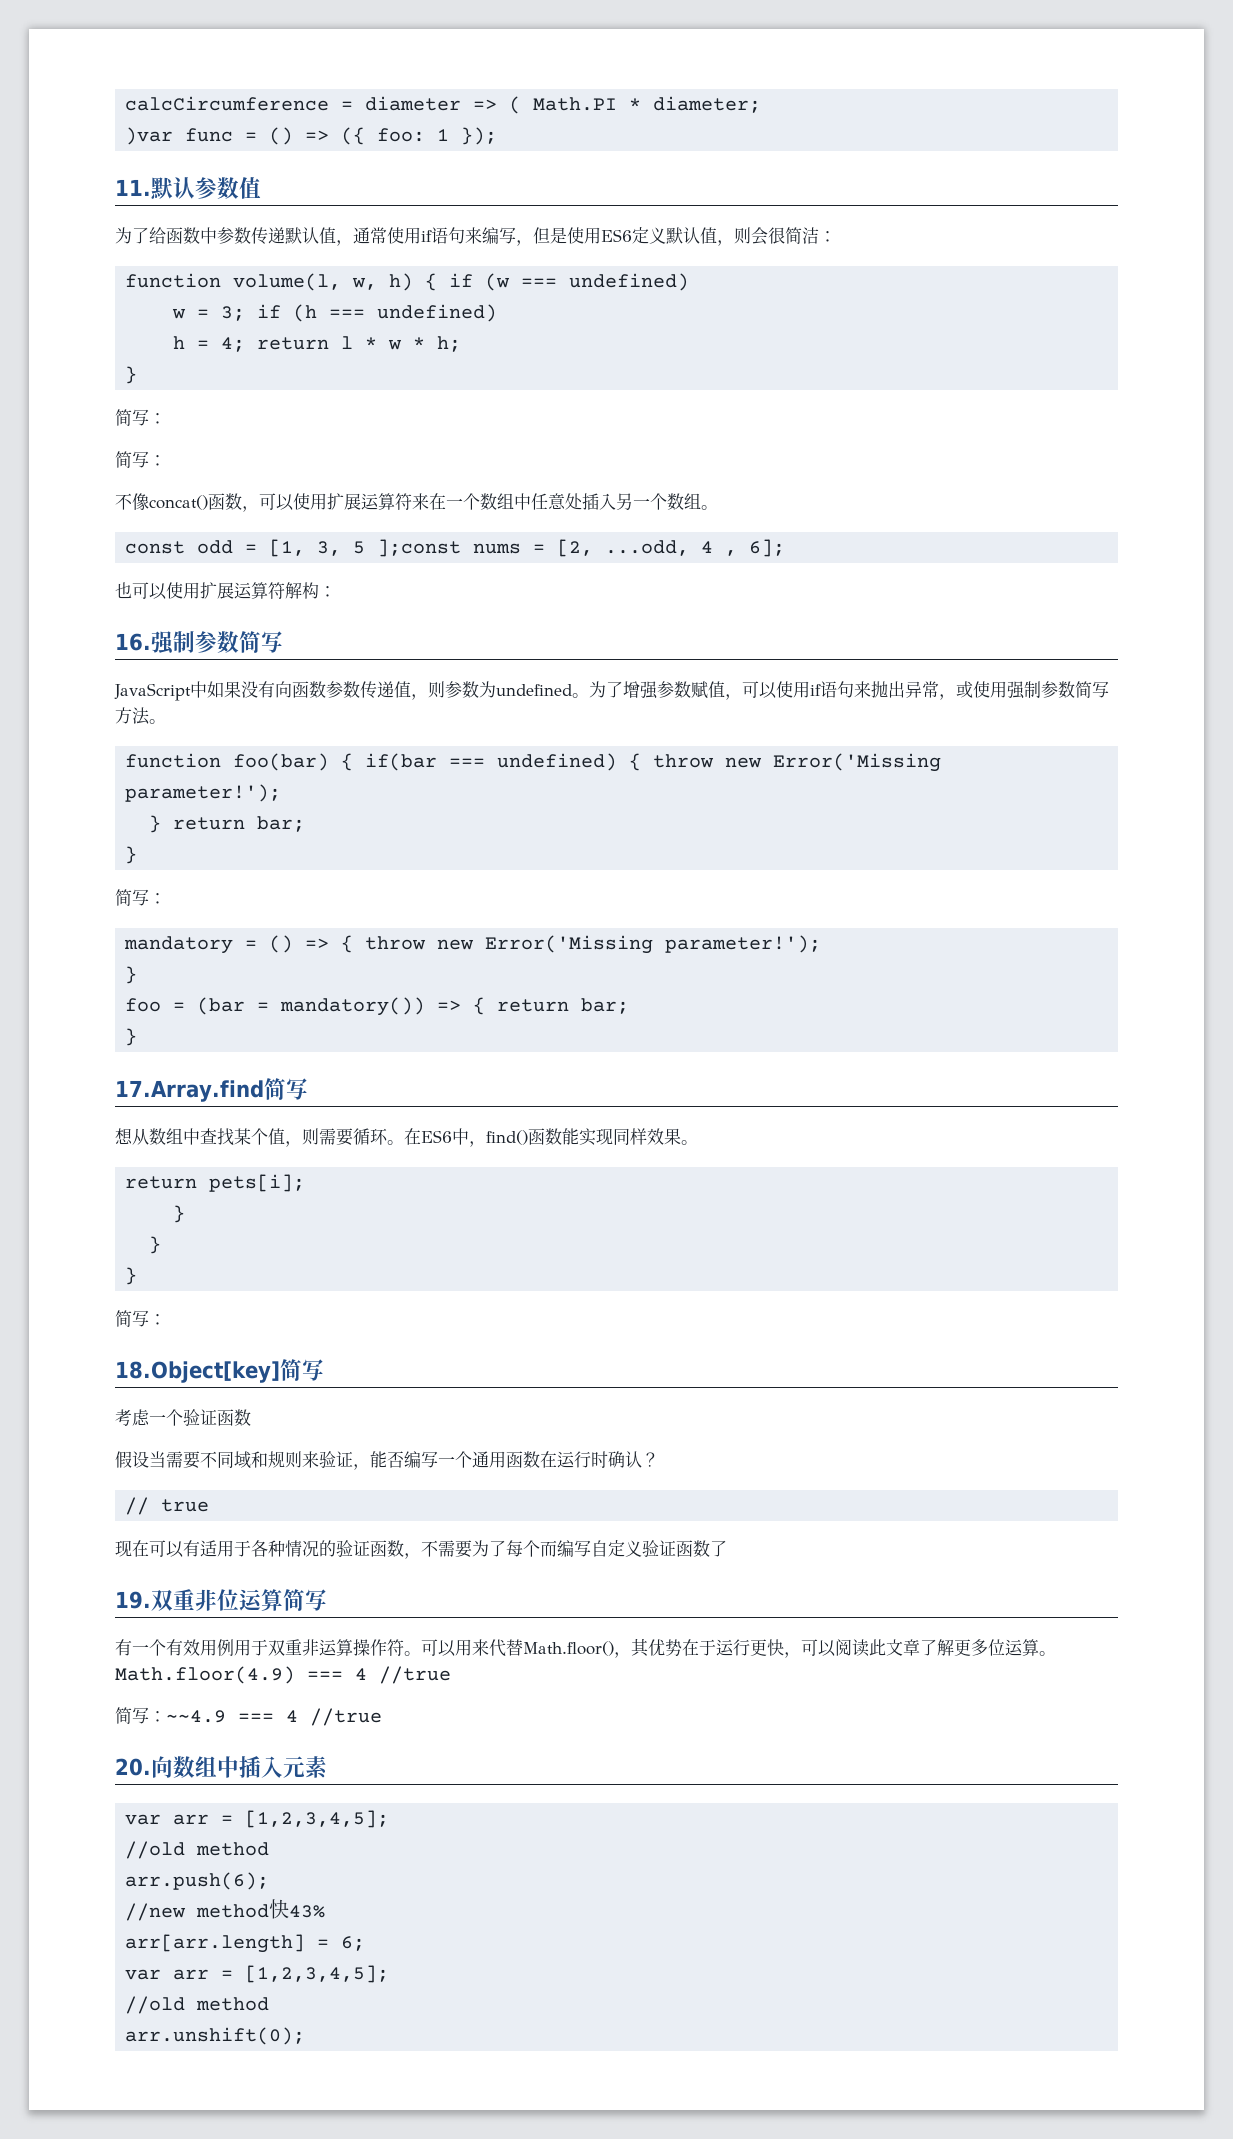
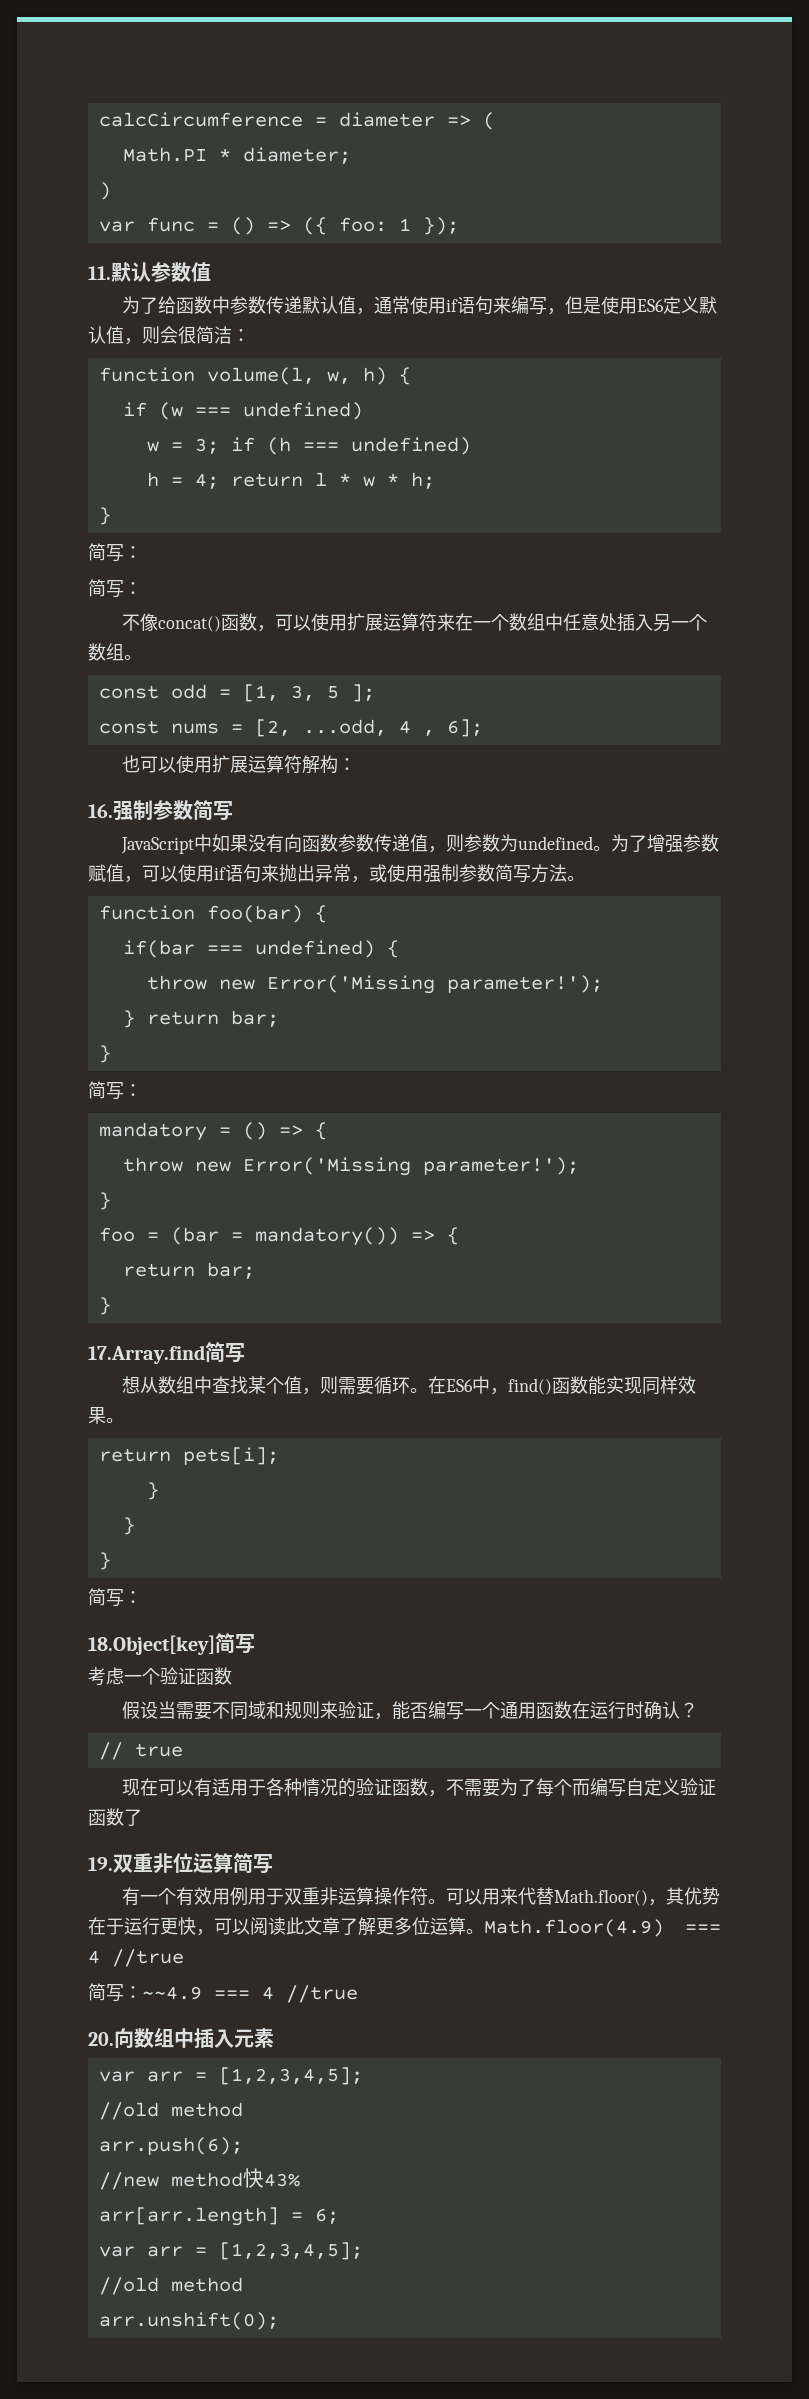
- calcCircumference = diameter => ( Math.PI * diameter;
+ calcCircumference = diameter => (
+ Math.PI * diameter;
- )var func = () => ({ foo: 1 });
+ )
+ var func = () => ({ foo: 1 });
- function volume(l, w, h) { if (w === undefined)
+ function volume(l, w, h) {
+ if (w === undefined)
- const odd = [1, 3, 5 ];const nums = [2, ...odd, 4 , 6];
+ const odd = [1, 3, 5 ];
+ const nums = [2, ...odd, 4 , 6];
- function foo(bar) { if(bar === undefined) { throw new Error('Missing parameter!');
+ function foo(bar) {
+ if(bar === undefined) {
+ throw new Error('Missing parameter!');
- mandatory = () => { throw new Error('Missing parameter!');
+ mandatory = () => {
+ throw new Error('Missing parameter!');
- foo = (bar = mandatory()) => { return bar;
+ foo = (bar = mandatory()) => {
+ return bar;

